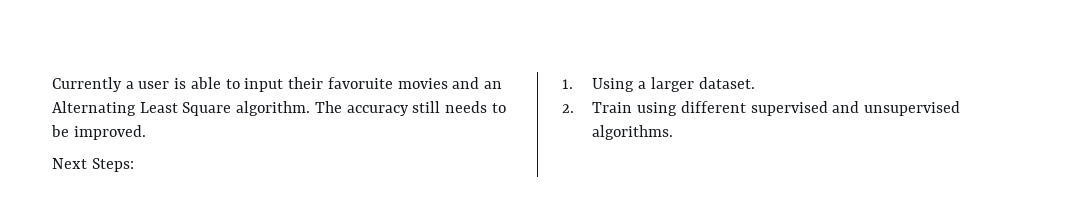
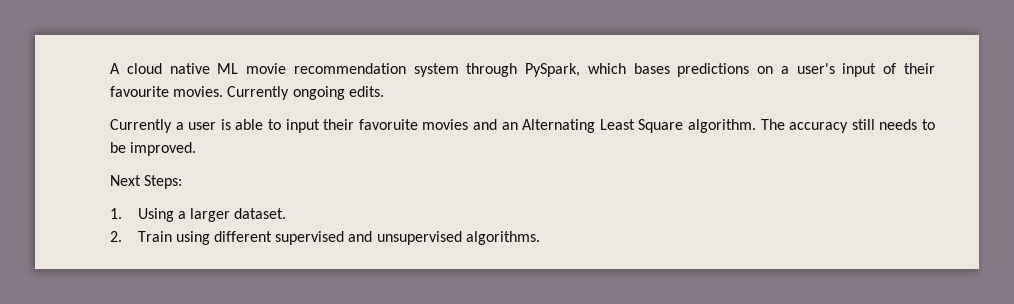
+ A cloud native ML movie recommendation system through PySpark, which bases predictions on a user's input of their favourite movies. Currently ongoing edits.

